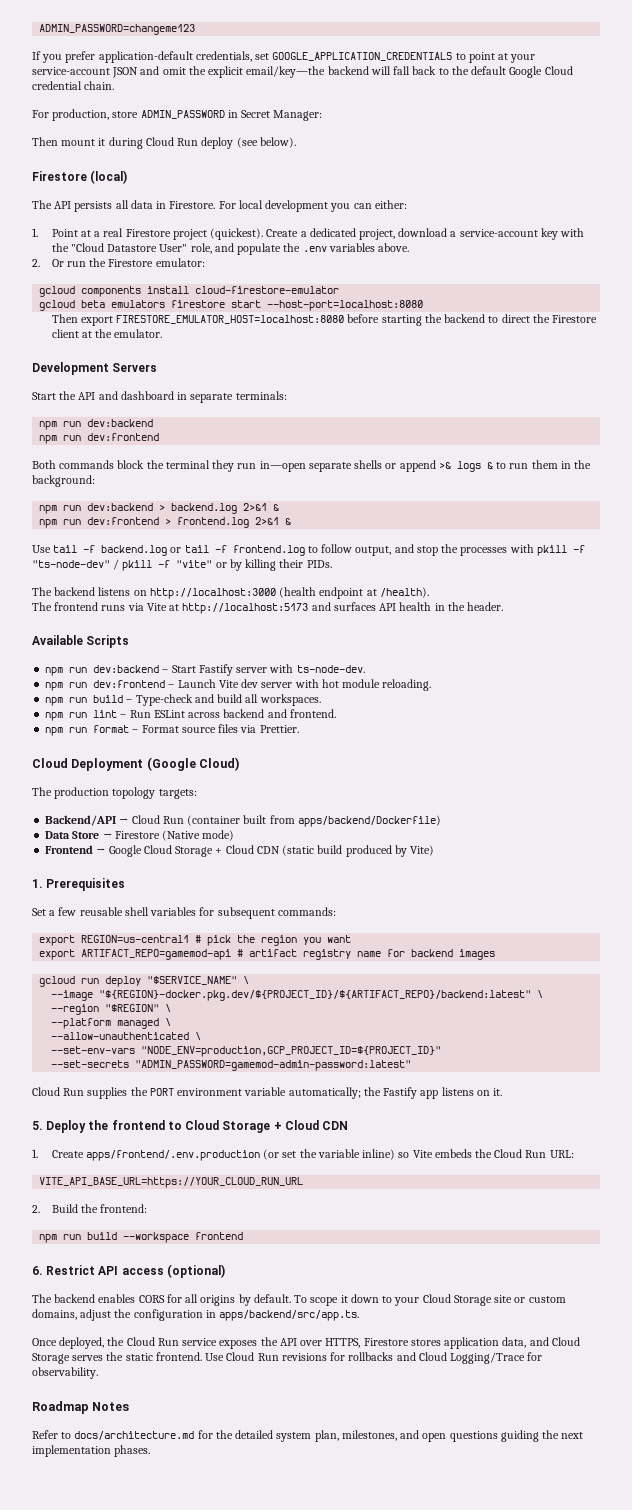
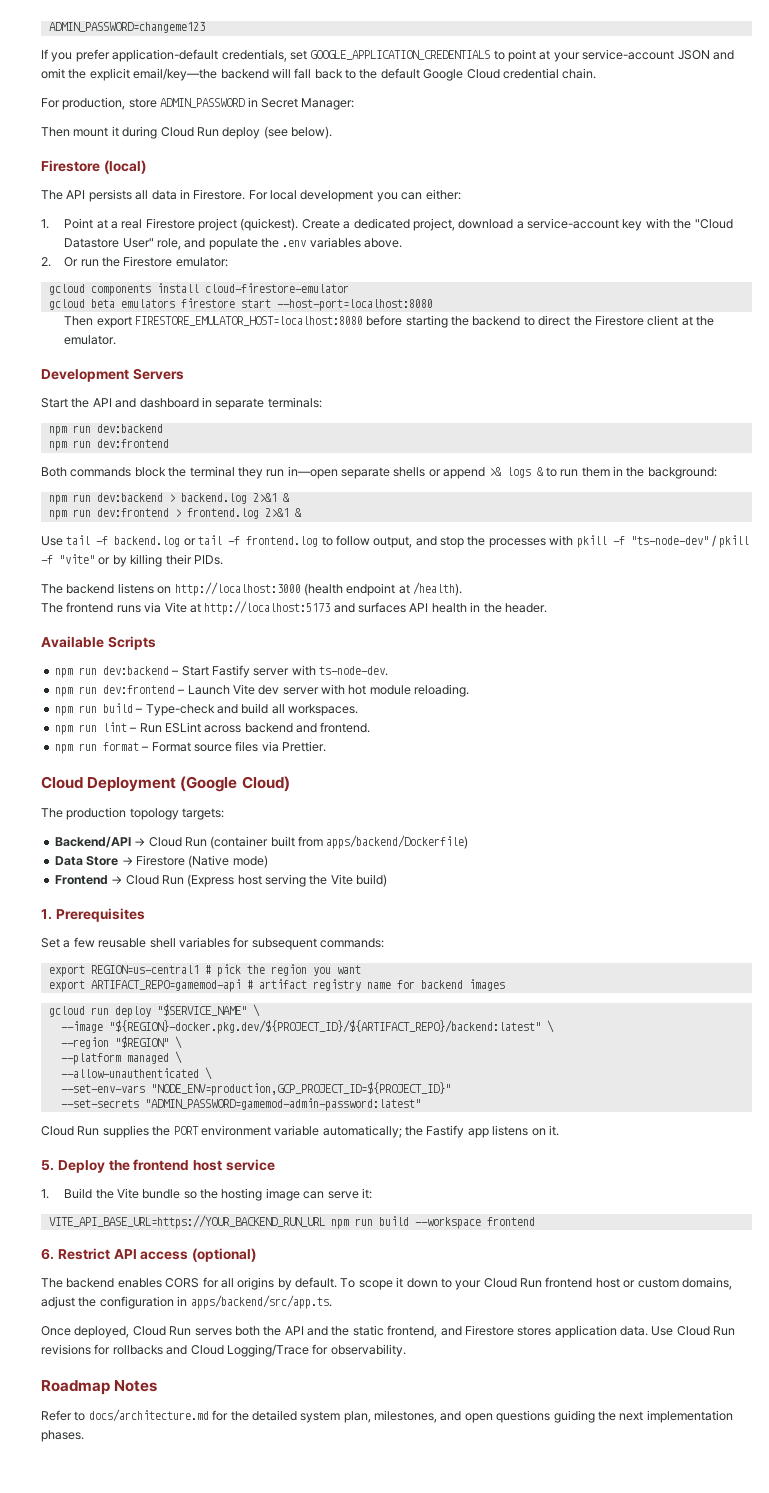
- Frontend → Google Cloud Storage + Cloud CDN (static build produced by Vite)
+ Frontend → Cloud Run (Express host serving the Vite build)
- 5. Deploy the frontend to Cloud Storage + Cloud CDN
- 1. Create apps/frontend/.env.production (or set the variable inline) so Vite embeds the Cloud Run URL:
- VITE_API_BASE_URL=https://YOUR_CLOUD_RUN_URL
- 2. Build the frontend:
- npm run build --workspace frontend
+ 5. Deploy the frontend host service
+ 1. Build the Vite bundle so the hosting image can serve it:
+ VITE_API_BASE_URL=https://YOUR_BACKEND_RUN_URL npm run build --workspace frontend
- To scope it down to your Cloud Storage site or custom domains, adjust the configuration in apps/backend/src/app.ts.
+ To scope it down to your Cloud Run frontend host or custom domains, adjust the configuration in apps/backend/src/app.ts.
- Once deployed, the Cloud Run service exposes the API over HTTPS, Firestore stores application data, and Cloud Storage serves the static frontend.
+ Once deployed, Cloud Run serves both the API and the static frontend, and Firestore stores application data.

